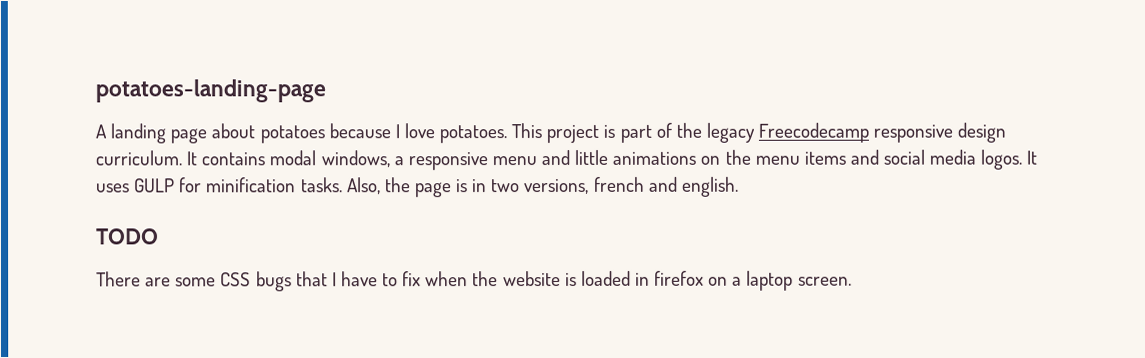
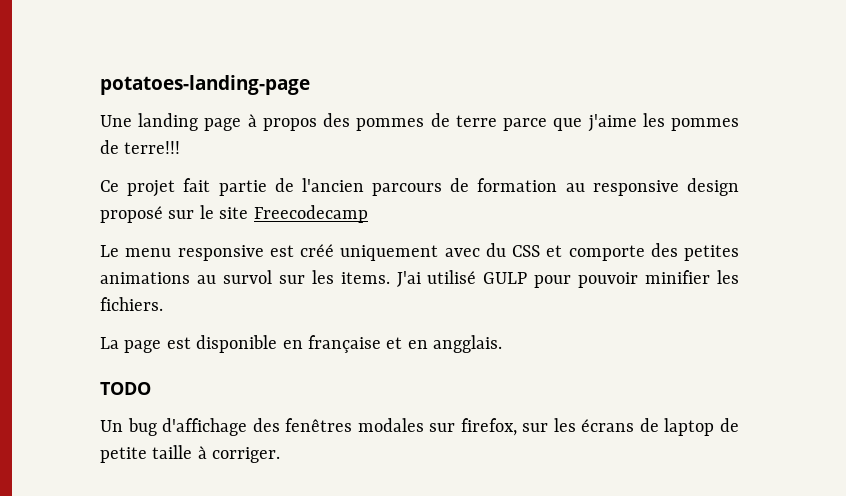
- A landing page about potatoes because I love potatoes. This project is part of the legacy Freecodecamp responsive design curriculum. It contains modal windows, a responsive menu and little animations on the menu items and social media logos. It uses GULP for minification tasks. Also, the page is in two versions, french and english.
+ Une landing page à propos des pommes de terre parce que j'aime les pommes de terre!!!
+ Ce projet fait partie de l'ancien parcours de formation au responsive design proposé sur le site Freecodecamp
+ Le menu responsive est créé uniquement avec du CSS et comporte des petites animations au survol sur les items. J'ai utilisé GULP pour pouvoir minifier les fichiers.
+ La page est disponible en française et en angglais.
  TODO
- There are some CSS bugs that I have to fix when the website is loaded in firefox on a laptop screen.
+ Un bug d'affichage des fenêtres modales sur firefox, sur les écrans de laptop de petite taille à corriger.

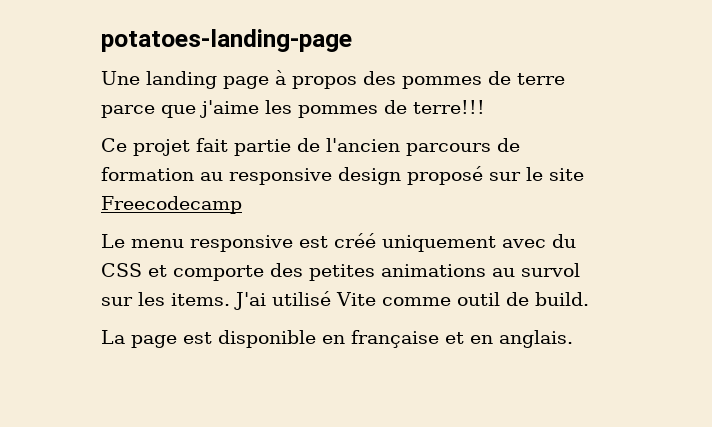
- J'ai utilisé GULP pour pouvoir minifier les fichiers.
+ J'ai utilisé Vite comme outil de build.
- La page est disponible en française et en angglais.
- TODO
- Un bug d'affichage des fenêtres modales sur firefox, sur les écrans de laptop de petite taille à corriger.
+ La page est disponible en française et en anglais.

